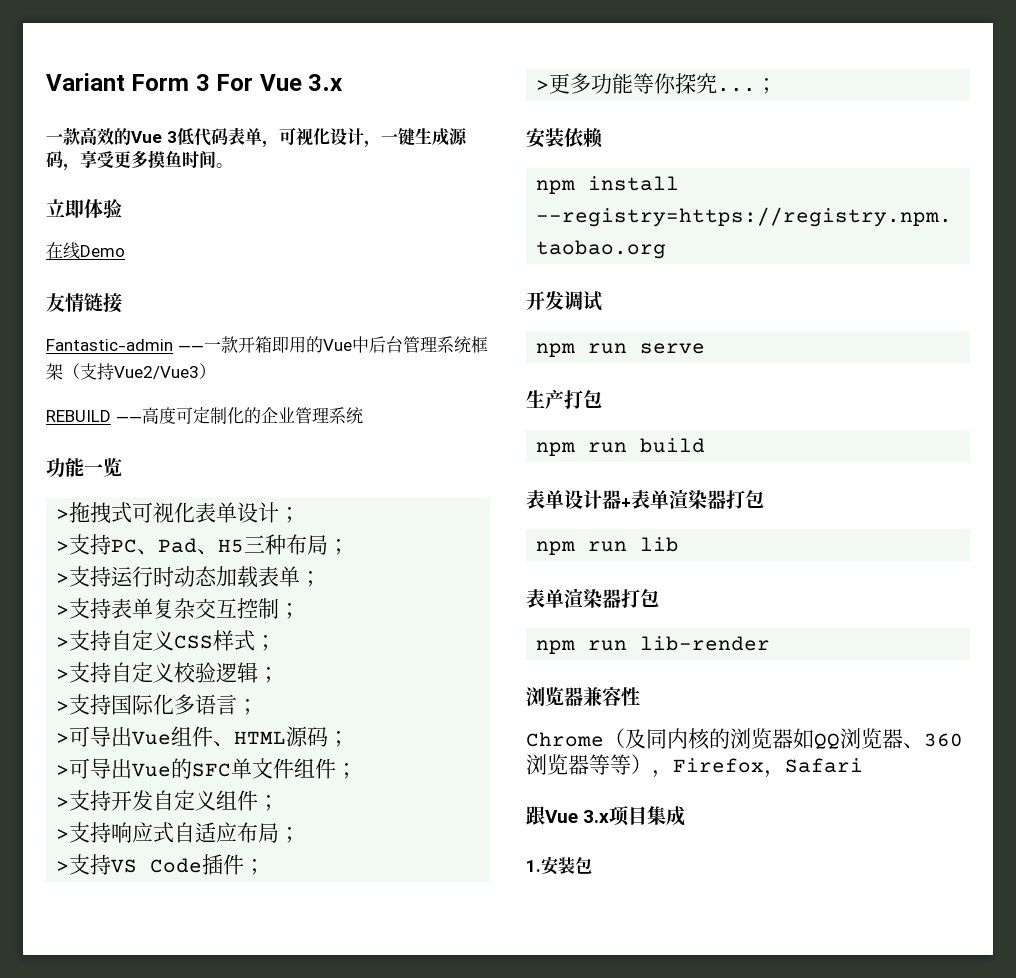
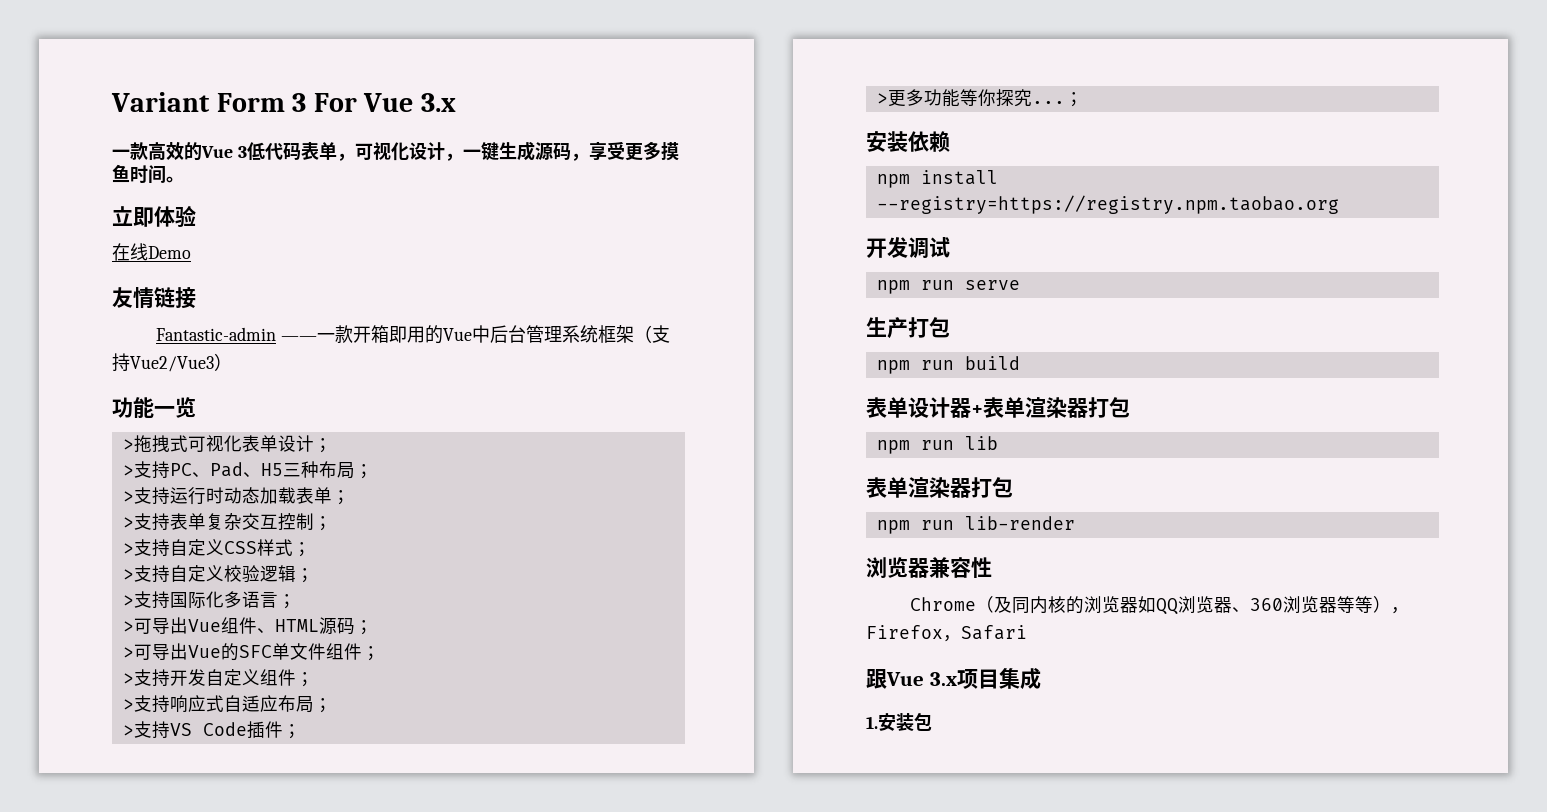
- REBUILD ——高度可定制化的企业管理系统

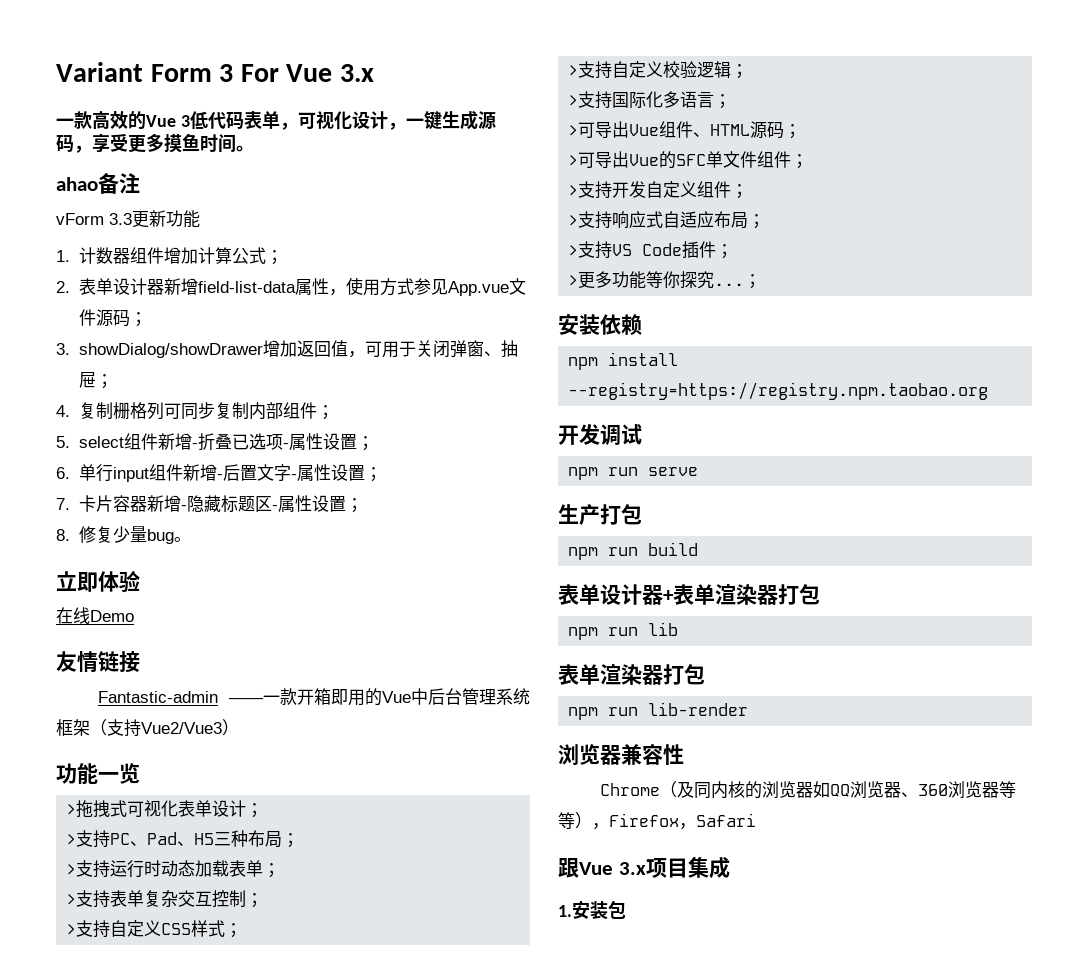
+ ahao备注
+ vForm 3.3更新功能
+ 1.计数器组件增加计算公式；
+ 2.表单设计器新增field-list-data属性，使用方式参见App.vue文件源码；
+ 3. showDialog/showDrawer增加返回值，可用于关闭弹窗、抽屉；
+ 4.复制栅格列可同步复制内部组件；
+ 5. select组件新增-折叠已选项-属性设置；
+ 6.单行input组件新增-后置文字-属性设置；
+ 7.卡片容器新增-隐藏标题区-属性设置；
+ 8.修复少量bug。

